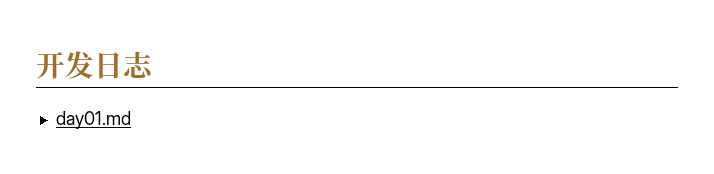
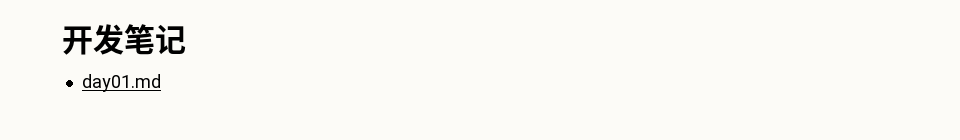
- 开发日志
+ 开发笔记

